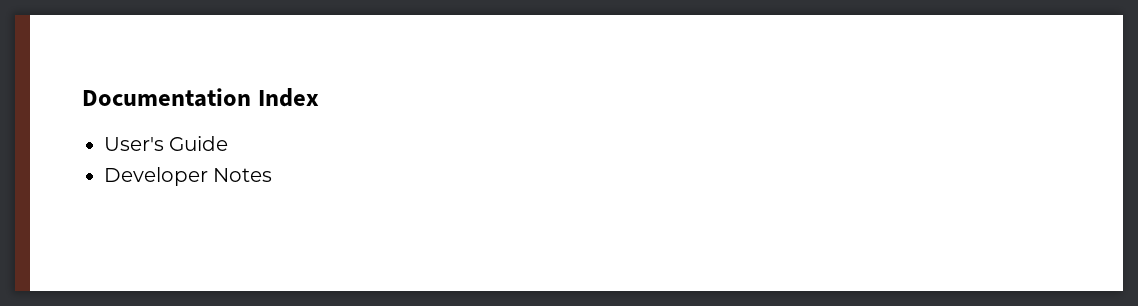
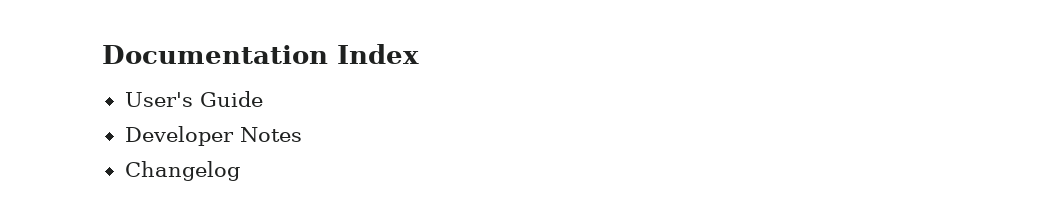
+ Changelog

